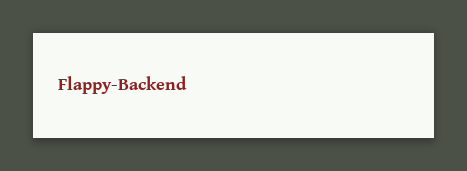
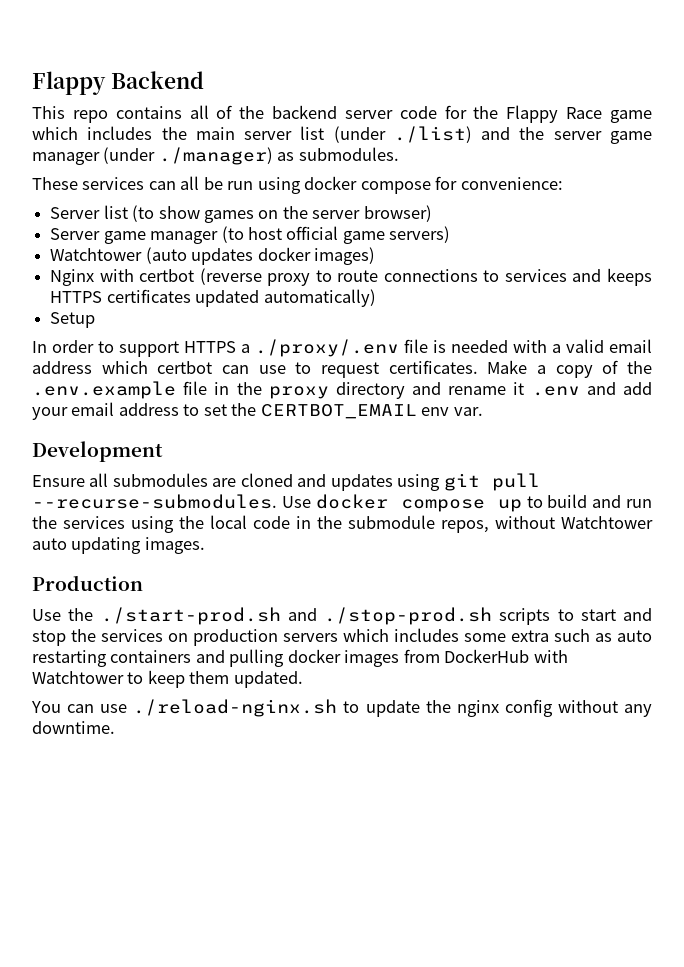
- Flappy-Backend
+ Flappy Backend
+ This repo contains all of the backend server code for the Flappy Race game which includes the main server list (under ./list) and the server game manager (under ./manager) as submodules.
+ These services can all be run using docker compose for convenience:
+ Server list (to show games on the server browser)
+ Server game manager (to host official game servers)
+ Watchtower (auto updates docker images)
+ Nginx with certbot (reverse proxy to route connections to services and keeps HTTPS certificates updated automatically)
+ Setup
+ In order to support HTTPS a ./proxy/.env file is needed with a valid email address which certbot can use to request certificates. Make a copy of the .env.example file in the proxy directory and rename it .env and add your email address to set the CERTBOT_EMAIL env var.
+ Development
+ Ensure all submodules are cloned and updates using git pull --recurse-submodules. Use docker compose up to build and run the services using the local code in the submodule repos, without Watchtower auto updating images.
+ Production
+ Use the ./start-prod.sh and ./stop-prod.sh scripts to start and stop the services on production servers which includes some extra such as auto restarting containers and pulling docker images from DockerHub with Watchtower to keep them updated.
+ You can use ./reload-nginx.sh to update the nginx config without any downtime.

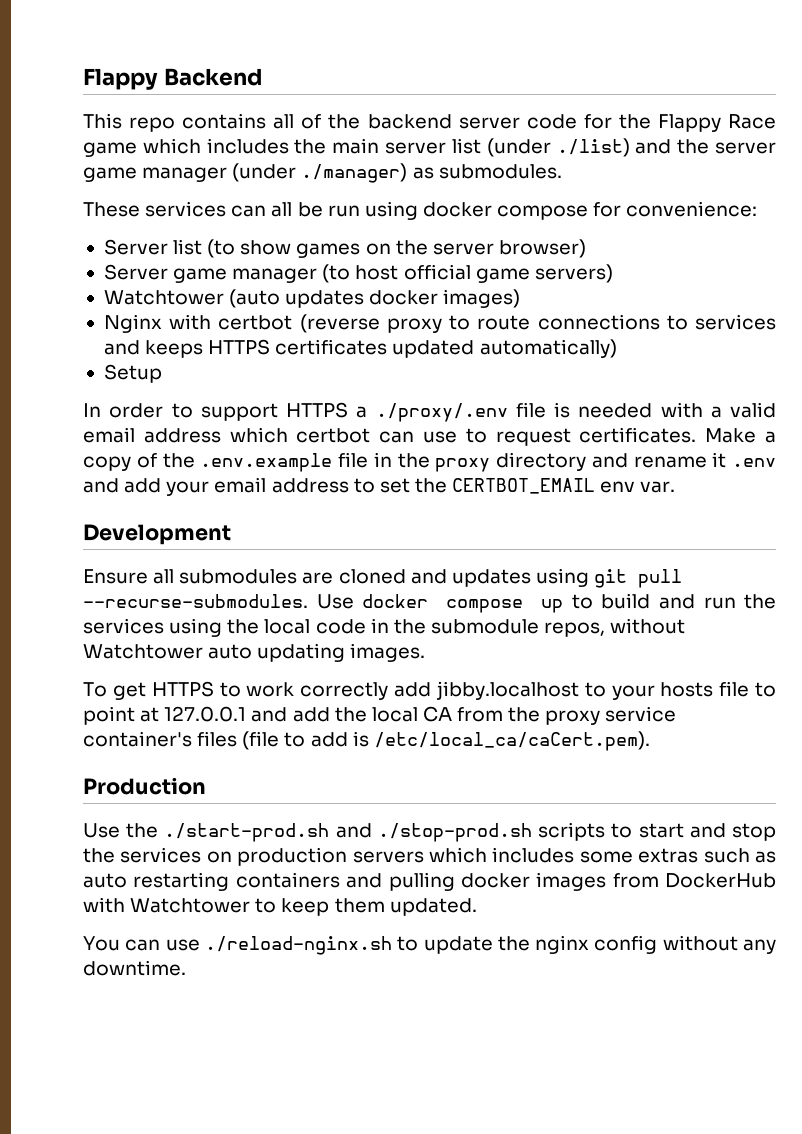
+ To get HTTPS to work correctly add jibby.localhost to your hosts file to point at 127.0.0.1 and add the local CA from the proxy service container's files (file to add is /etc/local_ca/caCert.pem).
- Use the ./start-prod.sh and ./stop-prod.sh scripts to start and stop the services on production servers which includes some extra such as auto restarting containers and pulling docker images from DockerHub with Watchtower to keep them updated.
+ Use the ./start-prod.sh and ./stop-prod.sh scripts to start and stop the services on production servers which includes some extras such as auto restarting containers and pulling docker images from DockerHub with Watchtower to keep them updated.

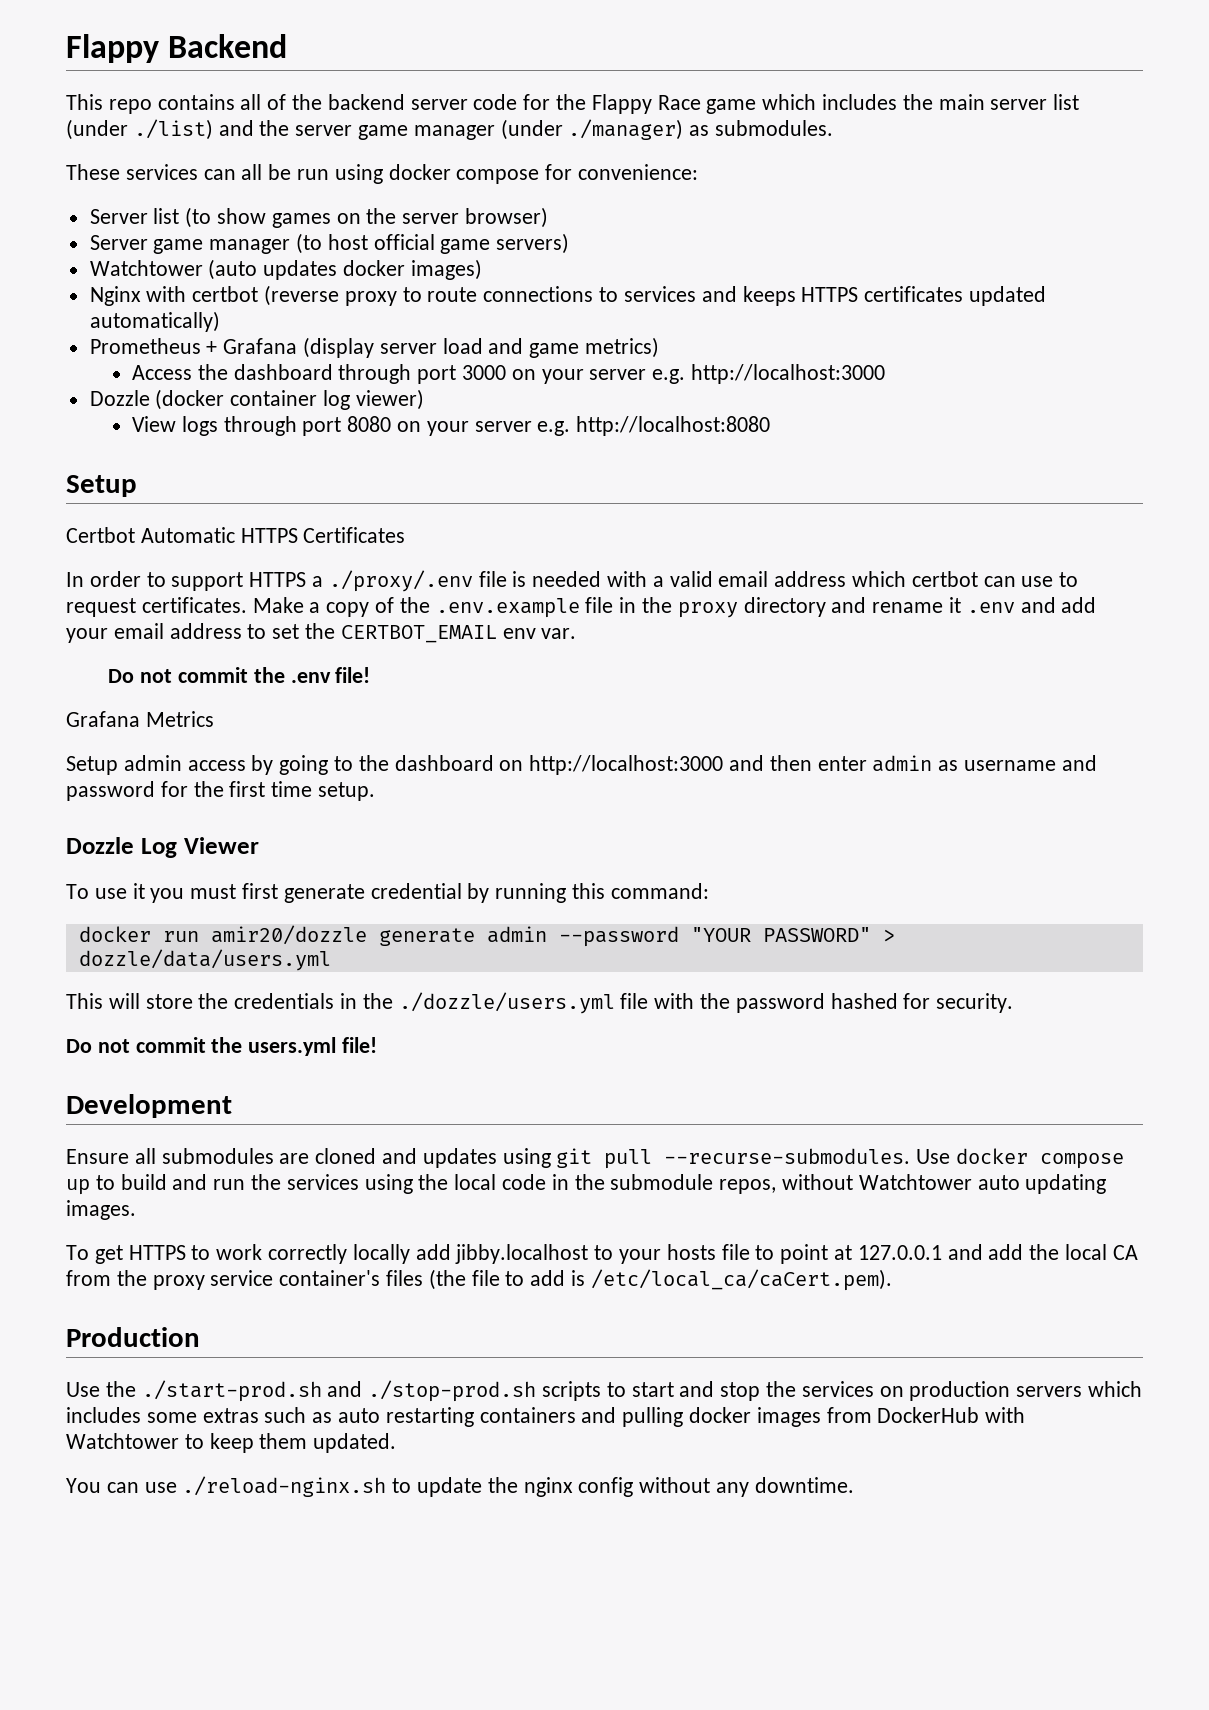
+ Prometheus + Grafana (display server load and game metrics)
+ Access the dashboard through port 3000 on your server e.g. http://localhost:3000
+ Dozzle (docker container log viewer)
+ View logs through port 8080 on your server e.g. http://localhost:8080
  Setup
+ Certbot Automatic HTTPS Certificates
+ Do not commit the .env file!
+ Grafana Metrics
+ Setup admin access by going to the dashboard on http://localhost:3000 and then enter admin as username and password for the first time setup.
+ Dozzle Log Viewer
+ To use it you must first generate credential by running this command:
+ docker run amir20/dozzle generate admin --password "YOUR PASSWORD" > dozzle/data/users.yml
+ This will store the credentials in the ./dozzle/users.yml file with the password hashed for security.
+ Do not commit the users.yml file!
- To get HTTPS to work correctly add jibby.localhost to your hosts file to point at 127.0.0.1 and add the local CA from the proxy service container's files (file to add is /etc/local_ca/caCert.pem).
+ To get HTTPS to work correctly locally add jibby.localhost to your hosts file to point at 127.0.0.1 and add the local CA from the proxy service container's files (the file to add is /etc/local_ca/caCert.pem).

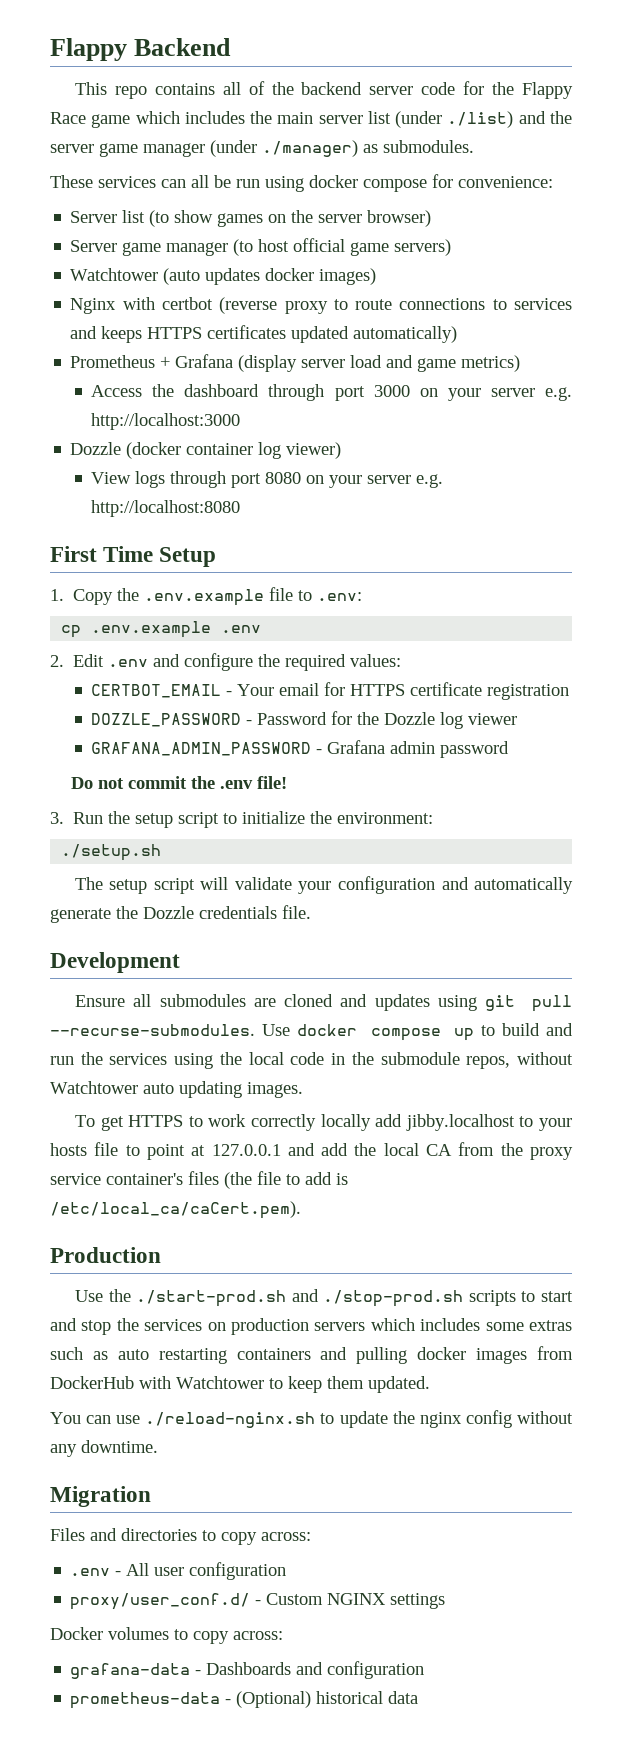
  View logs through port 8080 on your server e.g. http://localhost:8080
- Setup
+ First Time Setup
- Certbot Automatic HTTPS Certificates
- In order to support HTTPS a ./proxy/.env file is needed with a valid email address which certbot can use to request certificates. Make a copy of the .env.example file in the proxy directory and rename it .env and add your email address to set the CERTBOT_EMAIL env var.
+ 1. Copy the .env.example file to .env:
+ cp .env.example .env
+ 2. Edit .env and configure the required values:
+ CERTBOT_EMAIL - Your email for HTTPS certificate registration
+ DOZZLE_PASSWORD - Password for the Dozzle log viewer
+ GRAFANA_ADMIN_PASSWORD - Grafana admin password
- Grafana Metrics
- Setup admin access by going to the dashboard on http://localhost:3000 and then enter admin as username and password for the first time setup.
- Dozzle Log Viewer
- To use it you must first generate credential by running this command:
- docker run amir20/dozzle generate admin --password "YOUR PASSWORD" > dozzle/data/users.yml
- This will store the credentials in the ./dozzle/users.yml file with the password hashed for security.
- Do not commit the users.yml file!
+ 3. Run the setup script to initialize the environment:
+ ./setup.sh
+ The setup script will validate your configuration and automatically generate the Dozzle credentials file.
+ Migration
+ Files and directories to copy across:
+ .env - All user configuration
+ proxy/user_conf.d/ - Custom NGINX settings
+ Docker volumes to copy across:
+ grafana-data - Dashboards and configuration
+ prometheus-data - (Optional) historical data

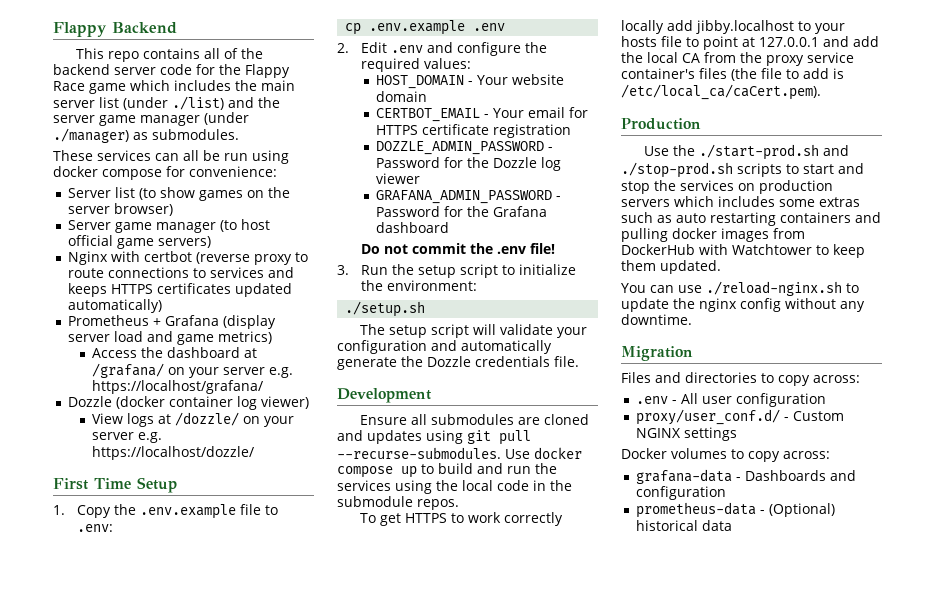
- Watchtower (auto updates docker images)
- Access the dashboard through port 3000 on your server e.g. http://localhost:3000
+ Access the dashboard at /grafana/ on your server e.g. https://localhost/grafana/
- View logs through port 8080 on your server e.g. http://localhost:8080
+ View logs at /dozzle/ on your server e.g. https://localhost/dozzle/
+ HOST_DOMAIN - Your website domain
- DOZZLE_PASSWORD - Password for the Dozzle log viewer
+ DOZZLE_ADMIN_PASSWORD - Password for the Dozzle log viewer
- GRAFANA_ADMIN_PASSWORD - Grafana admin password
+ GRAFANA_ADMIN_PASSWORD - Password for the Grafana dashboard
- Use docker compose up to build and run the services using the local code in the submodule repos, without Watchtower auto updating images.
+ Use docker compose up to build and run the services using the local code in the submodule repos.

